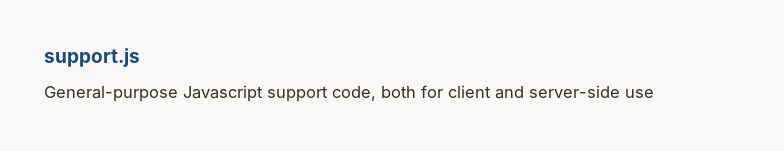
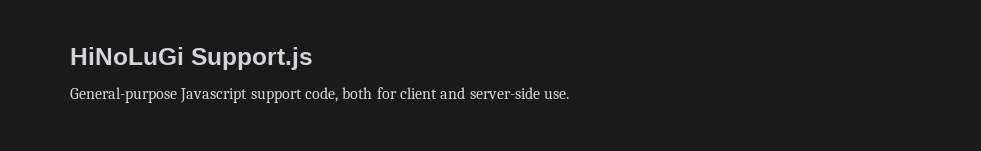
- support.js
+ HiNoLuGi Support.js
- General-purpose Javascript support code, both for client and server-side use
+ General-purpose Javascript support code, both for client and server-side use.

